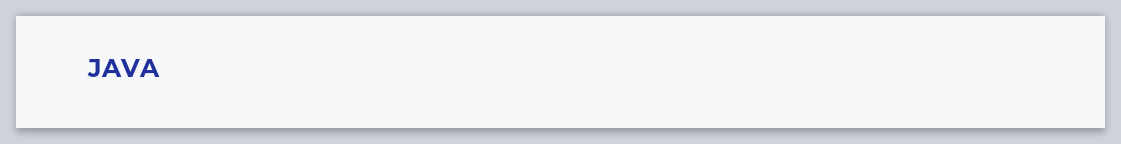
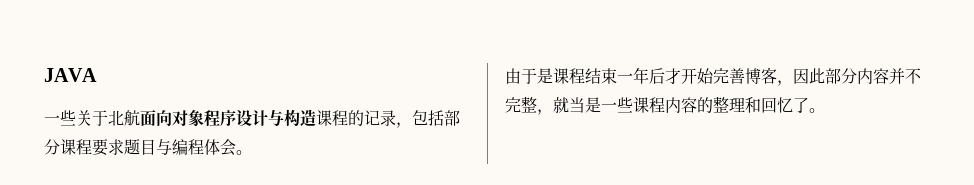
+ 一些关于北航面向对象程序设计与构造课程的记录，包括部分课程要求题目与编程体会。
+ 由于是课程结束一年后才开始完善博客，因此部分内容并不完整，就当是一些课程内容的整理和回忆了。

